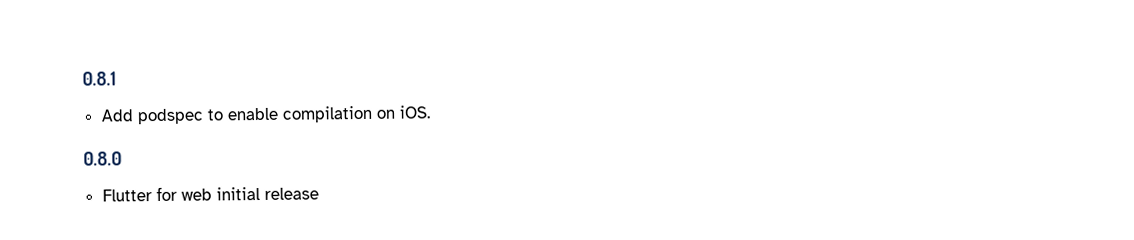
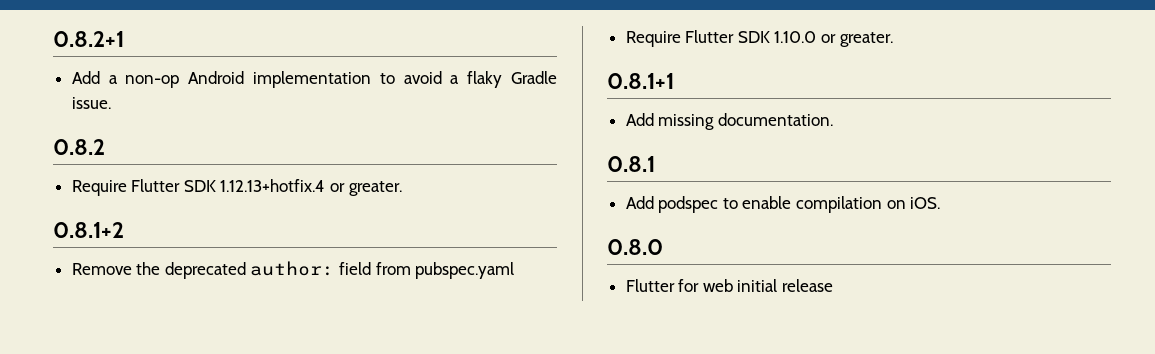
+ 0.8.2+1
+ Add a non-op Android implementation to avoid a flaky Gradle issue.
+ 0.8.2
+ Require Flutter SDK 1.12.13+hotfix.4 or greater.
+ 0.8.1+2
+ Remove the deprecated author: field from pubspec.yaml
+ Require Flutter SDK 1.10.0 or greater.
+ 0.8.1+1
+ Add missing documentation.

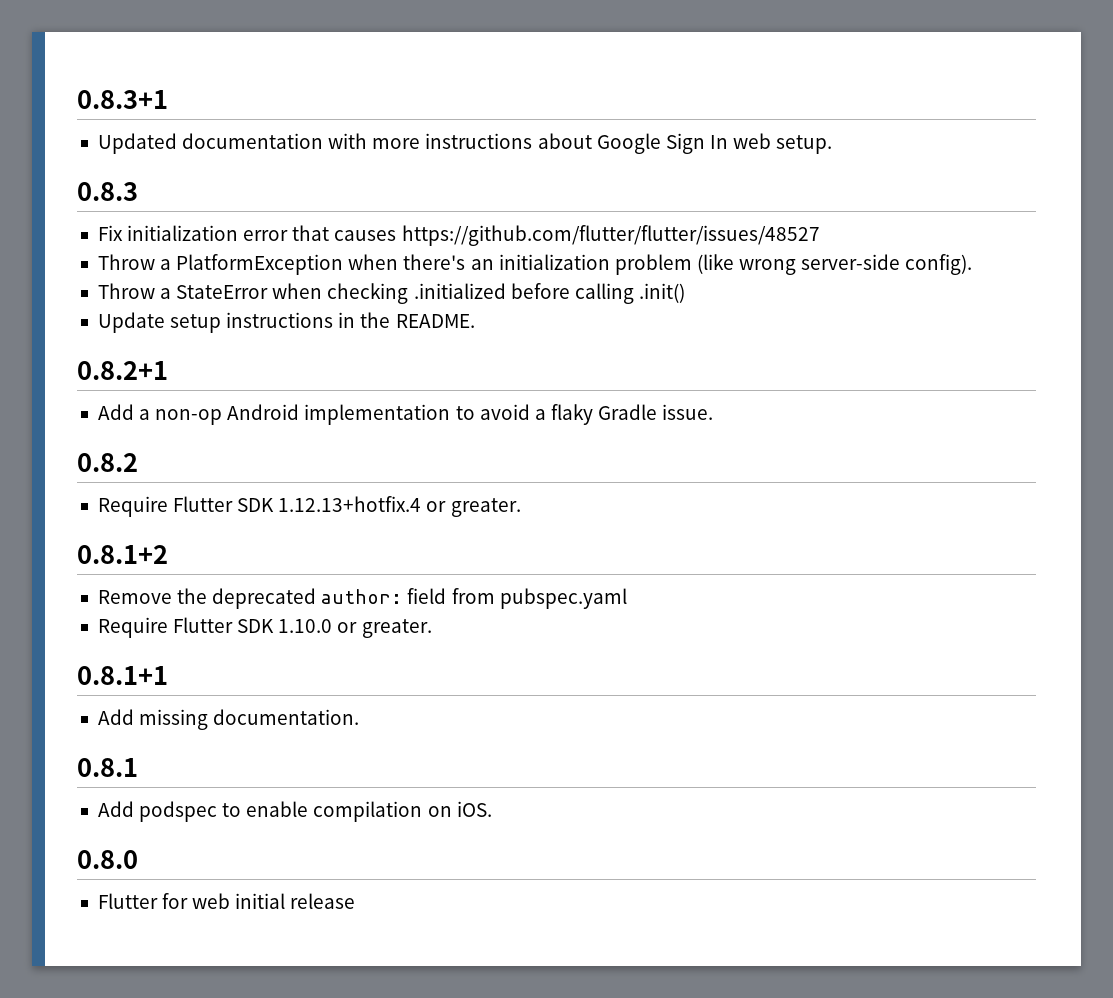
+ 0.8.3+1
+ Updated documentation with more instructions about Google Sign In web setup.
+ 0.8.3
+ Fix initialization error that causes https://github.com/flutter/flutter/issues/48527
+ Throw a PlatformException when there's an initialization problem (like wrong server-side config).
+ Throw a StateError when checking .initialized before calling .init()
+ Update setup instructions in the README.

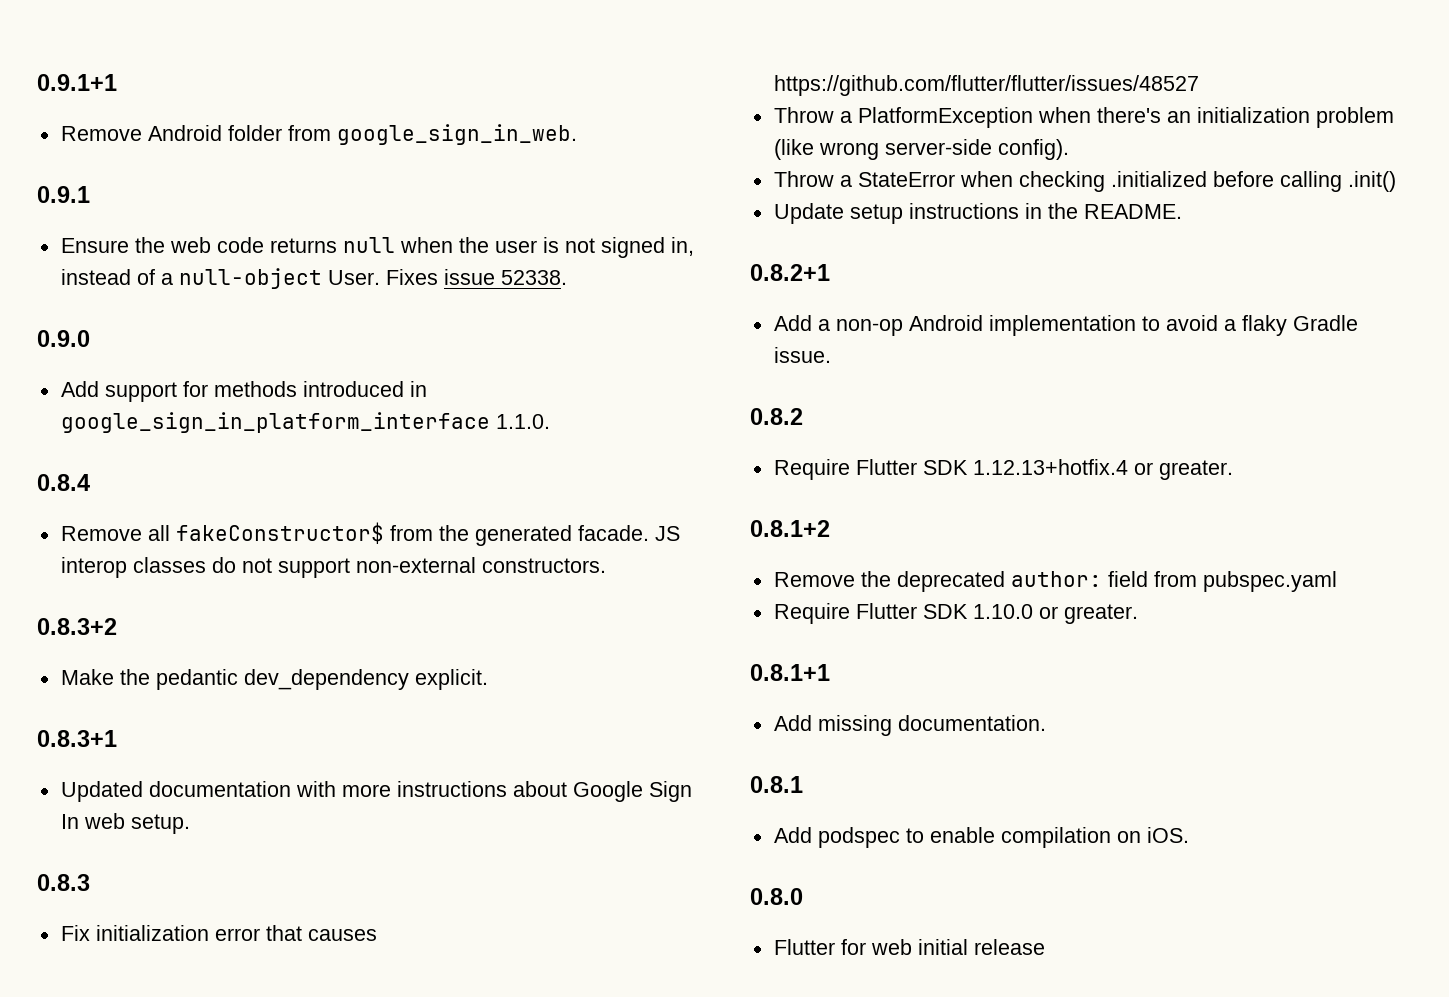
+ 0.9.1+1
+ Remove Android folder from google_sign_in_web.
+ 0.9.1
+ Ensure the web code returns null when the user is not signed in, instead of a null-object User. Fixes issue 52338.
+ 0.9.0
+ Add support for methods introduced in google_sign_in_platform_interface 1.1.0.
+ 0.8.4
+ Remove all fakeConstructor$ from the generated facade. JS interop classes do not support non-external constructors.
+ 0.8.3+2
+ Make the pedantic dev_dependency explicit.

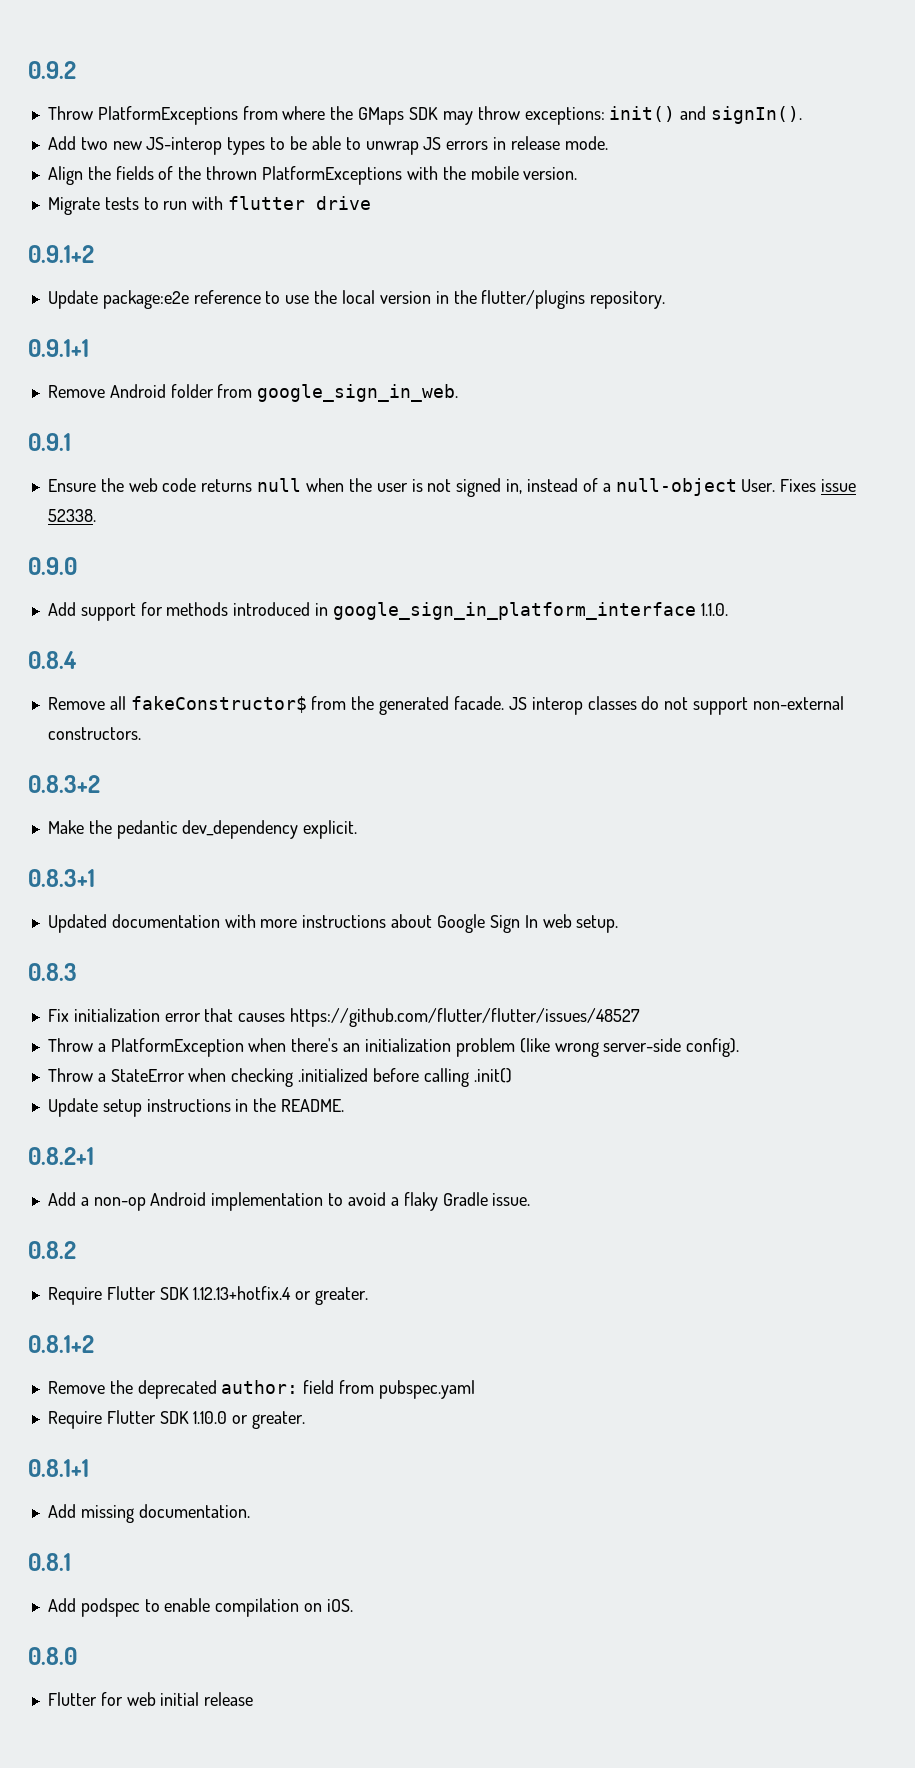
+ 0.9.2
+ Throw PlatformExceptions from where the GMaps SDK may throw exceptions: init() and signIn().
+ Add two new JS-interop types to be able to unwrap JS errors in release mode.
+ Align the fields of the thrown PlatformExceptions with the mobile version.
+ Migrate tests to run with flutter drive
+ 0.9.1+2
+ Update package:e2e reference to use the local version in the flutter/plugins repository.

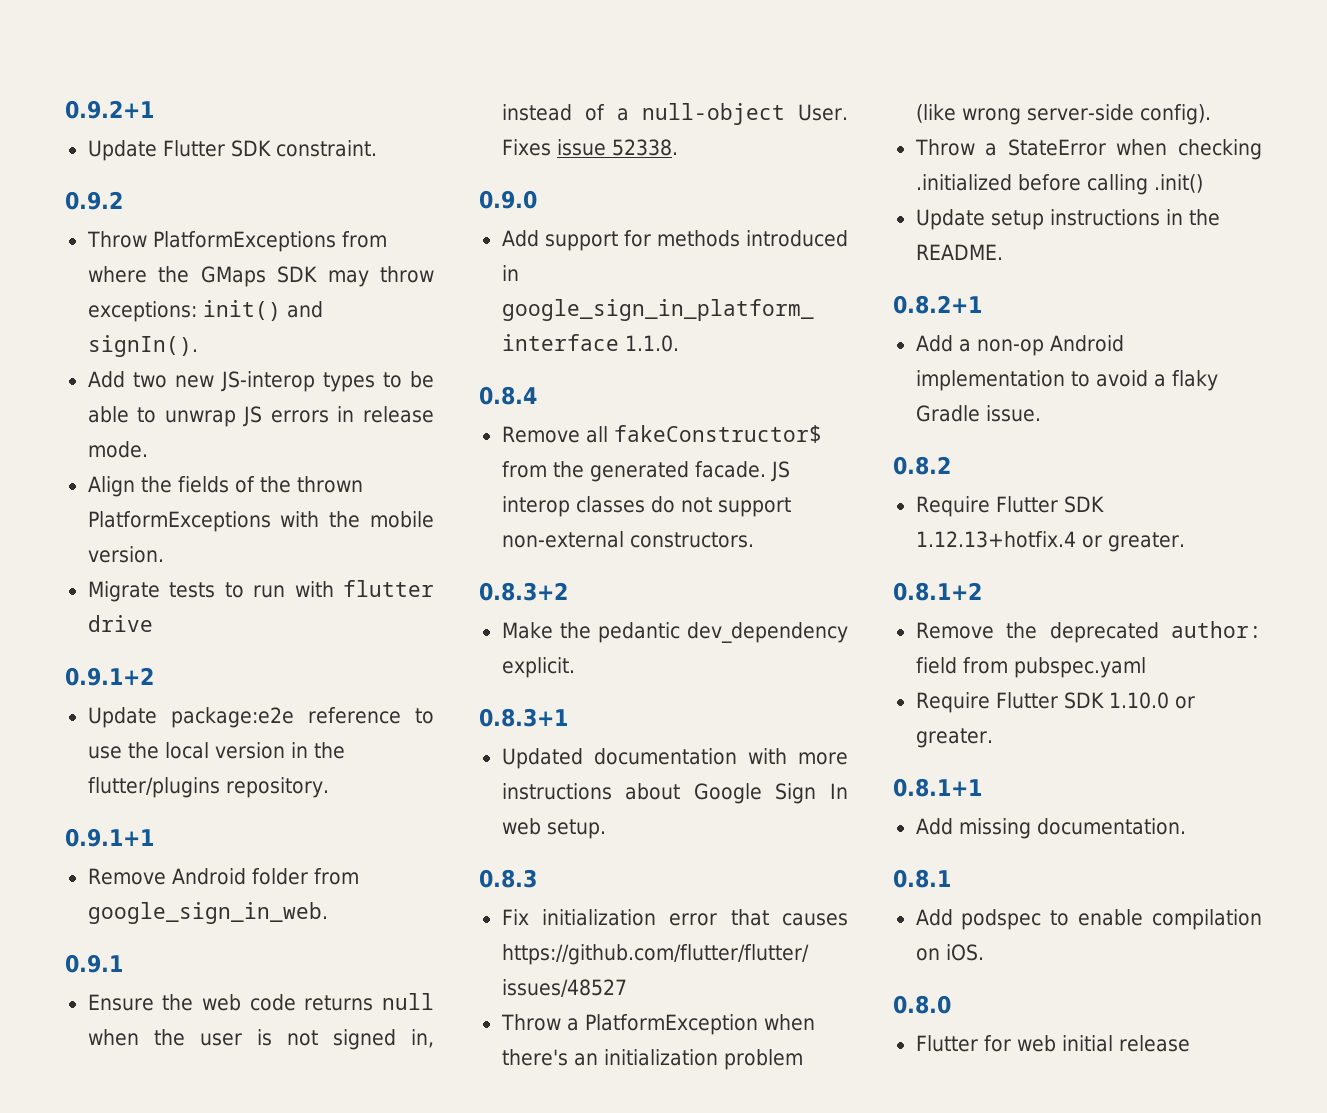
+ 0.9.2+1
+ Update Flutter SDK constraint.

